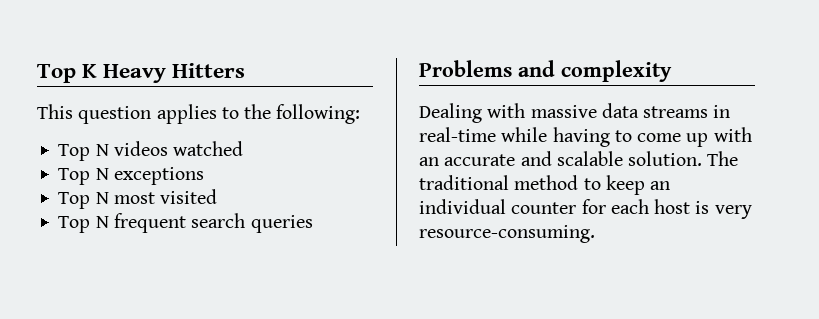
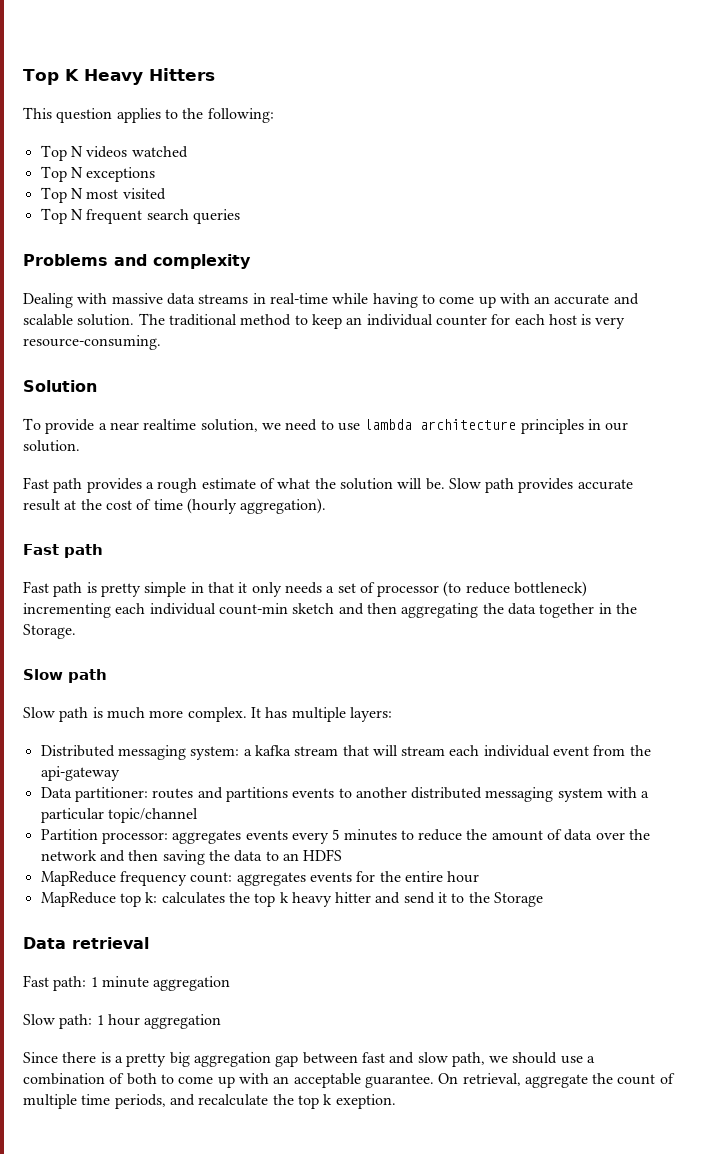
+ Solution
+ To provide a near realtime solution, we need to use lambda architecture principles in our solution.
+ Fast path provides a rough estimate of what the solution will be. Slow path provides accurate result at the cost of time (hourly aggregation).
+ Fast path
+ Fast path is pretty simple in that it only needs a set of processor (to reduce bottleneck) incrementing each individual count-min sketch and then aggregating the data together in the Storage.
+ Slow path
+ Slow path is much more complex. It has multiple layers:
+ Distributed messaging system: a kafka stream that will stream each individual event from the api-gateway
+ Data partitioner: routes and partitions events to another distributed messaging system with a particular topic/channel
+ Partition processor: aggregates events every 5 minutes to reduce the amount of data over the network and then saving the data to an HDFS
+ MapReduce frequency count: aggregates events for the entire hour
+ MapReduce top k: calculates the top k heavy hitter and send it to the Storage
+ Data retrieval
+ Fast path: 1 minute aggregation
+ Slow path: 1 hour aggregation
+ Since there is a pretty big aggregation gap between fast and slow path, we should use a combination of both to come up with an acceptable guarantee. On retrieval, aggregate the count of multiple time periods, and recalculate the top k exeption.

